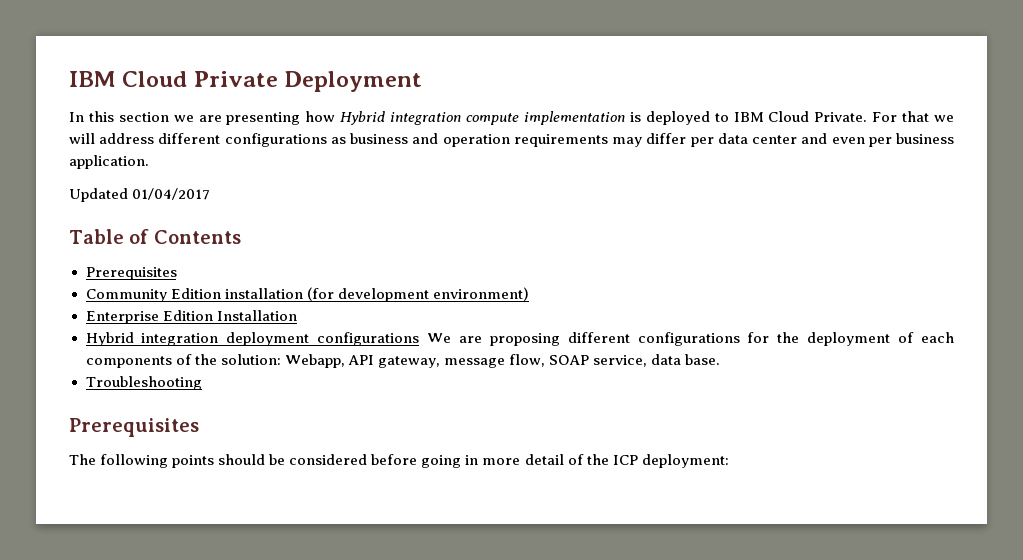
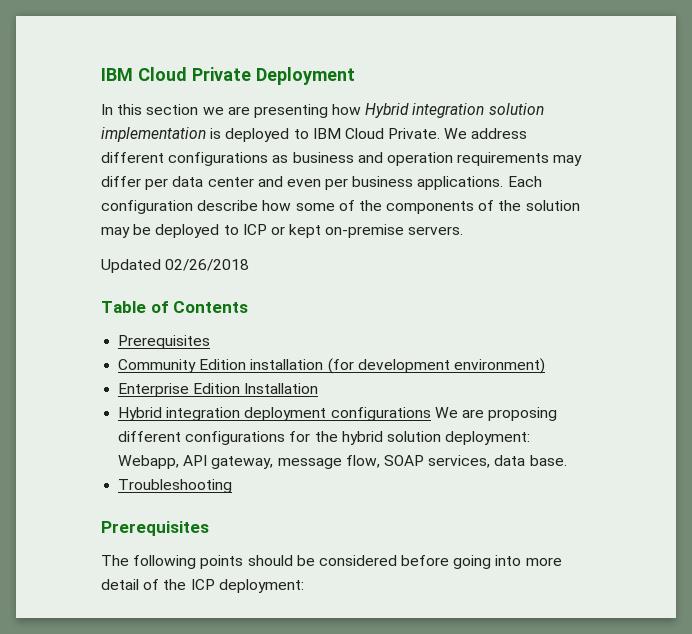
- In this section we are presenting how Hybrid integration compute implementation is deployed to IBM Cloud Private.
+ In this section we are presenting how Hybrid integration solution implementation is deployed to IBM Cloud Private.
- For that we will address different configurations as business and operation requirements may differ per data center and even per business application.
+ We address different configurations as business and operation requirements may differ per data center and even per business applications. Each configuration describe how some of the components of the solution may be deployed to ICP or kept on-premise servers.
- Updated 01/04/2017
+ Updated 02/26/2018
- Hybrid integration deployment configurations We are proposing different configurations for the deployment of each components of the solution: Webapp, API gateway, message flow, SOAP service, data base.
+ Hybrid integration deployment configurations We are proposing different configurations for the hybrid solution deployment: Webapp, API gateway, message flow, SOAP services, data base.
- The following points should be considered before going in more detail of the ICP deployment:
+ The following points should be considered before going into more detail of the ICP deployment:

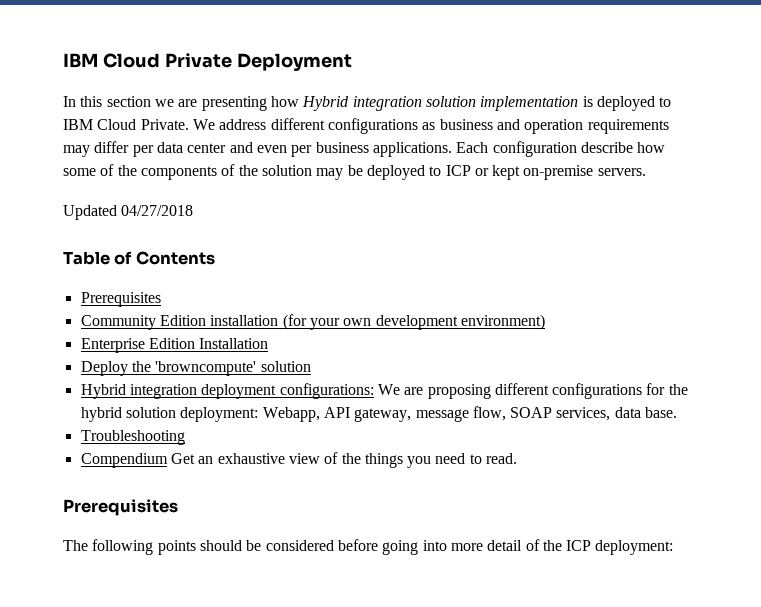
- Updated 02/26/2018
+ Updated 04/27/2018
- Community Edition installation (for development environment)
+ Community Edition installation (for your own development environment)
+ Deploy the 'browncompute' solution
- Hybrid integration deployment configurations We are proposing different configurations for the hybrid solution deployment: Webapp, API gateway, message flow, SOAP services, data base.
+ Hybrid integration deployment configurations: We are proposing different configurations for the hybrid solution deployment: Webapp, API gateway, message flow, SOAP services, data base.
+ Compendium Get an exhaustive view of the things you need to read.

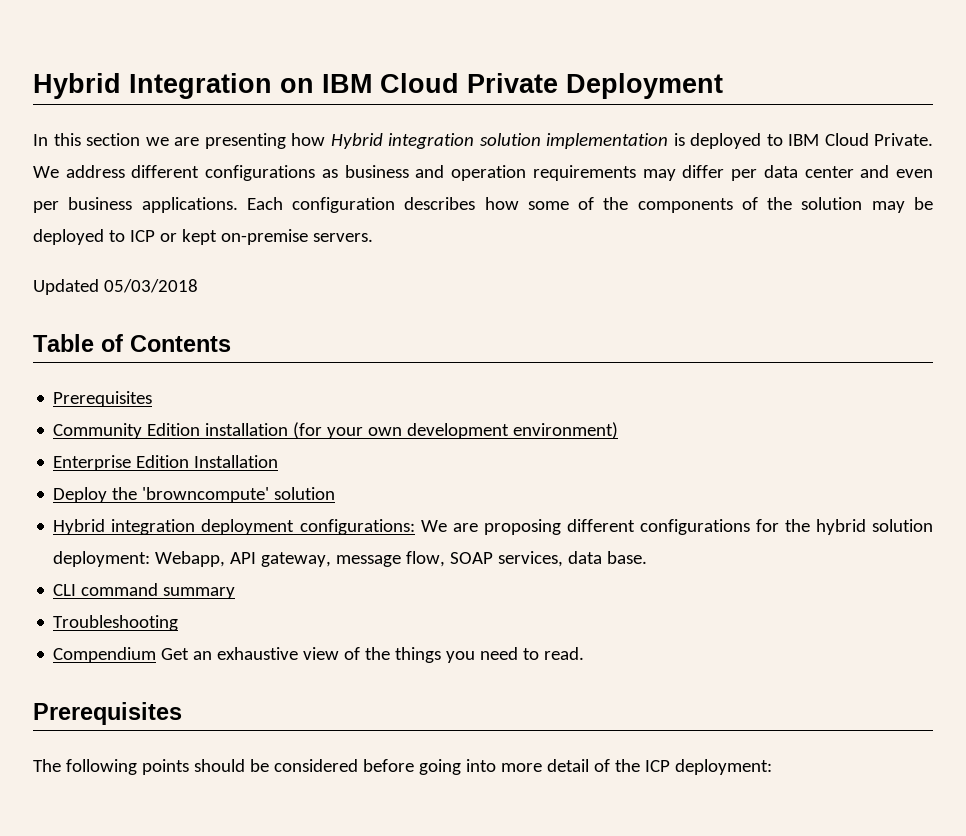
- IBM Cloud Private Deployment
+ Hybrid Integration on IBM Cloud Private Deployment
- Each configuration describe how some of the components of the solution may be deployed to ICP or kept on-premise servers.
+ Each configuration describes how some of the components of the solution may be deployed to ICP or kept on-premise servers.
- Updated 04/27/2018
+ Updated 05/03/2018
+ CLI command summary

